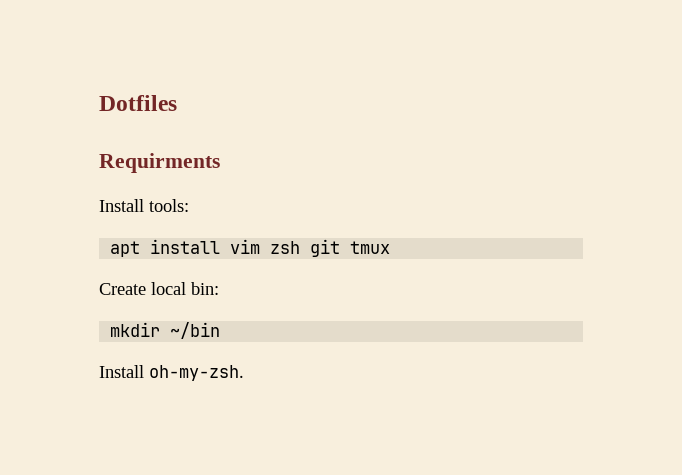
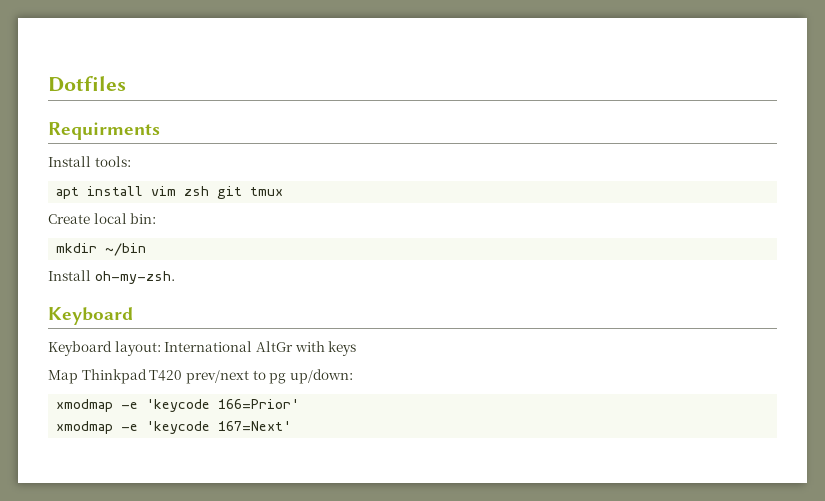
  Install oh-my-zsh.
+ Keyboard
+ Keyboard layout: International AltGr with keys
+ Map Thinkpad T420 prev/next to pg up/down:
+ xmodmap -e 'keycode 166=Prior'
+ xmodmap -e 'keycode 167=Next'

